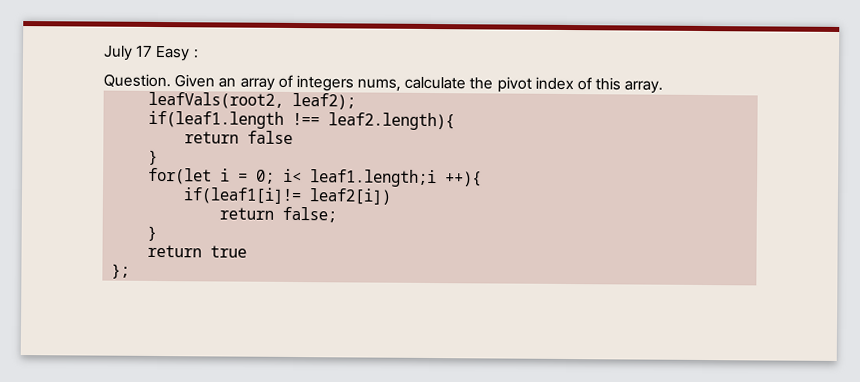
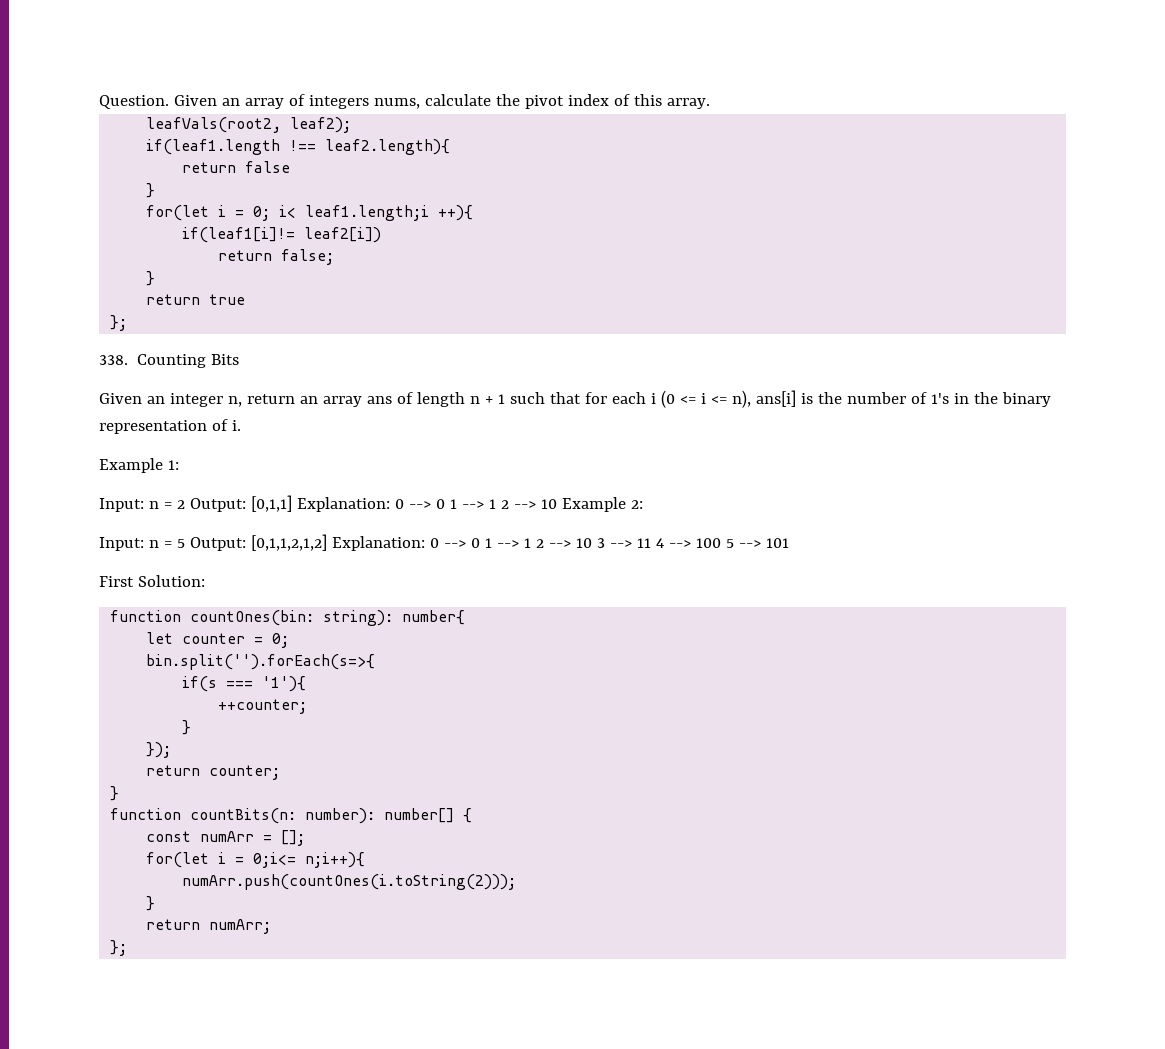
- July 17 Easy :
+ 338. Counting Bits
+ Given an integer n, return an array ans of length n + 1 such that for each i (0 <= i <= n), ans[i] is the number of 1's in the binary representation of i.
+ Example 1:
+ Input: n = 2 Output: [0,1,1] Explanation: 0 --> 0 1 --> 1 2 --> 10 Example 2:
+ Input: n = 5 Output: [0,1,1,2,1,2] Explanation: 0 --> 0 1 --> 1 2 --> 10 3 --> 11 4 --> 100 5 --> 101
+ First Solution:
+ function countOnes(bin: string): number{
+ let counter = 0;
+ bin.split('').forEach(s=>{
+ if(s === '1'){
+ ++counter;
+ }
+ });
+ return counter;
+ }
+ function countBits(n: number): number[] {
+ const numArr = [];
+ for(let i = 0;i<= n;i++){
+ numArr.push(countOnes(i.toString(2)));
+ }
+ return numArr;
+ };

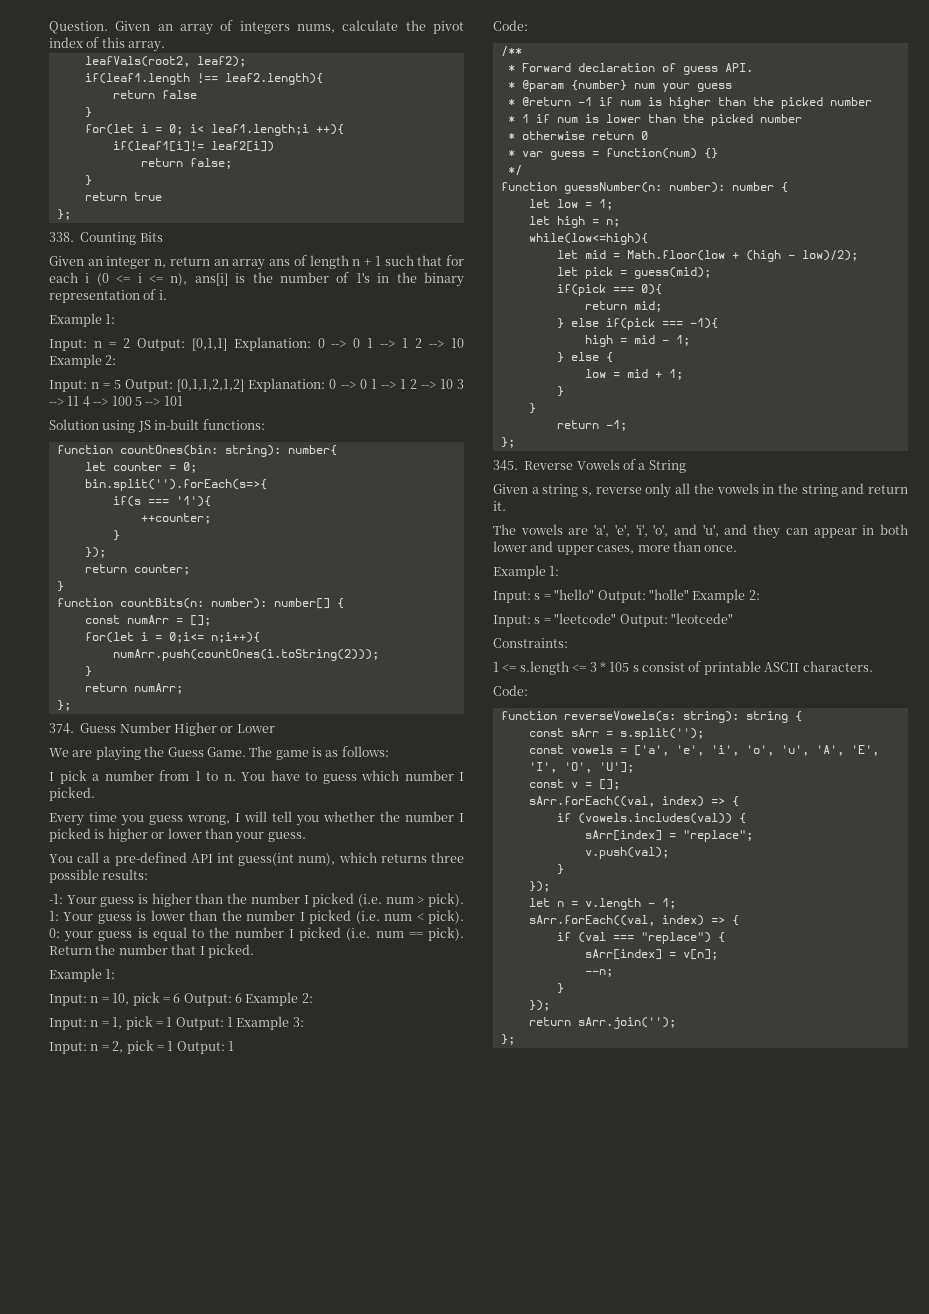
- First Solution:
+ Solution using JS in-built functions:
+ 374. Guess Number Higher or Lower
+ We are playing the Guess Game. The game is as follows:
+ I pick a number from 1 to n. You have to guess which number I picked.
+ Every time you guess wrong, I will tell you whether the number I picked is higher or lower than your guess.
+ You call a pre-defined API int guess(int num), which returns three possible results:
+ -1: Your guess is higher than the number I picked (i.e. num > pick). 1: Your guess is lower than the number I picked (i.e. num < pick). 0: your guess is equal to the number I picked (i.e. num == pick). Return the number that I picked.
+ Example 1:
+ Input: n = 10, pick = 6 Output: 6 Example 2:
+ Input: n = 1, pick = 1 Output: 1 Example 3:
+ Input: n = 2, pick = 1 Output: 1
+ Code:
+ /**
+ * Forward declaration of guess API.
+ * @param {number} num your guess
+ * @return -1 if num is higher than the picked number
+ * 1 if num is lower than the picked number
+ * otherwise return 0
+ * var guess = function(num) {}
+ */
+ function guessNumber(n: number): number {
+ let low = 1;
+ let high = n;
+ while(low<=high){
+ let mid = Math.floor(low + (high - low)/2);
+ let pick = guess(mid);
+ if(pick === 0){
+ return mid;
+ } else if(pick === -1){
+ high = mid - 1;
+ } else {
+ low = mid + 1;
+ }
+ }
+ return -1;
+ };
+ 345. Reverse Vowels of a String
+ Given a string s, reverse only all the vowels in the string and return it.
+ The vowels are 'a', 'e', 'i', 'o', and 'u', and they can appear in both lower and upper cases, more than once.
+ Example 1:
+ Input: s = "hello" Output: "holle" Example 2:
+ Input: s = "leetcode" Output: "leotcede"
+ Constraints:
+ 1 <= s.length <= 3 * 105 s consist of printable ASCII characters.
+ Code:
+ function reverseVowels(s: string): string {
+ const sArr = s.split('');
+ const vowels = ['a', 'e', 'i', 'o', 'u', 'A', 'E', 'I', 'O', 'U'];
+ const v = [];
+ sArr.forEach((val, index) => {
+ if (vowels.includes(val)) {
+ sArr[index] = "replace";
+ v.push(val);
+ }
+ });
+ let n = v.length - 1;
+ sArr.forEach((val, index) => {
+ if (val === "replace") {
+ sArr[index] = v[n];
+ --n;
+ }
+ });
+ return sArr.join('');
+ };

